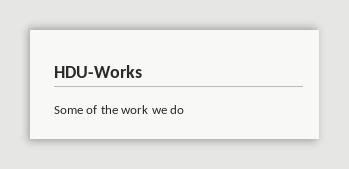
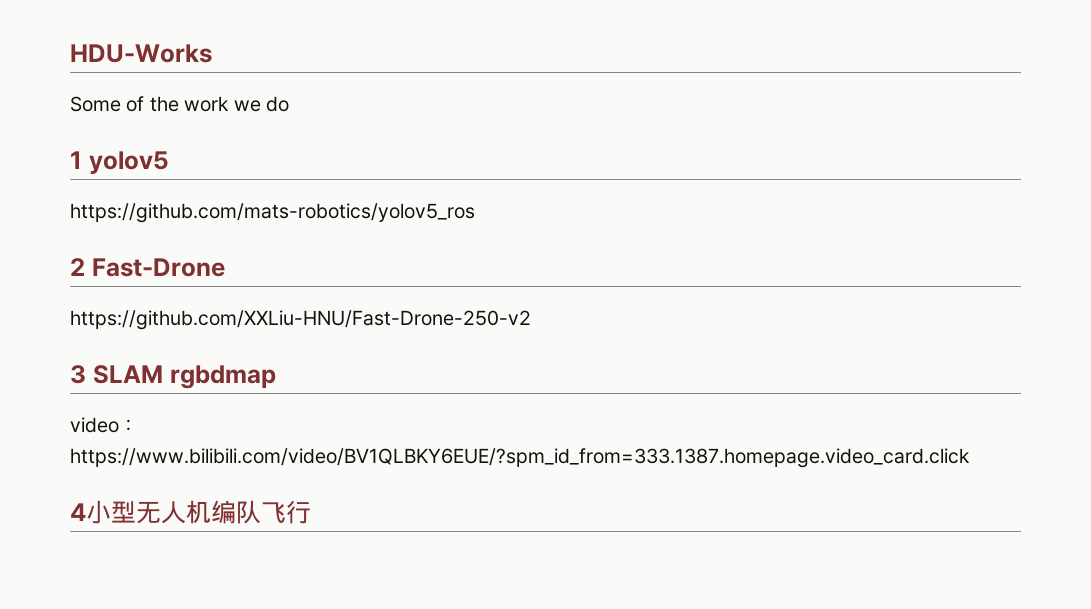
+ 1 yolov5
+ https://github.com/mats-robotics/yolov5_ros
+ 2 Fast-Drone
+ https://github.com/XXLiu-HNU/Fast-Drone-250-v2
+ 3 SLAM rgbdmap
+ video：https://www.bilibili.com/video/BV1QLBKY6EUE/?spm_id_from=333.1387.homepage.video_card.click
+ 4小型无人机编队飞行

